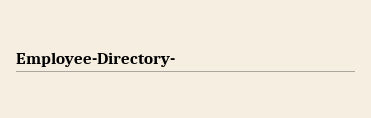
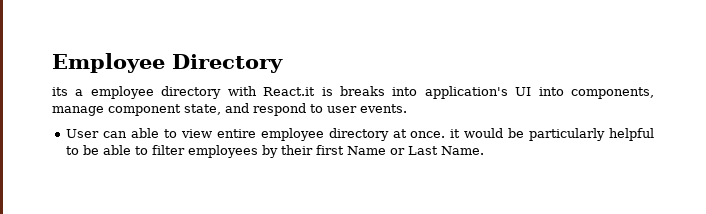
- Employee-Directory-
+ Employee Directory
+ its a employee directory with React.it is breaks into application's UI into components, manage component state, and respond to user events.
+ User can able to view entire employee directory at once. it would be particularly helpful to be able to filter employees by their first Name or Last Name.

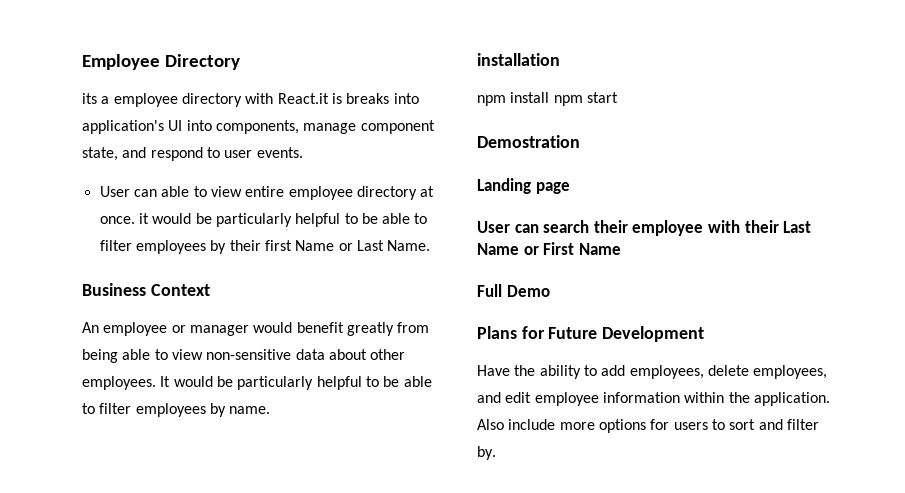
+ Business Context
+ An employee or manager would benefit greatly from being able to view non-sensitive data about other employees. It would be particularly helpful to be able to filter employees by name.
+ installation
+ npm install npm start
+ Demostration
+ Landing page
+ User can search their employee with their Last Name or First Name
+ Full Demo
+ Plans for Future Development
+ Have the ability to add employees, delete employees, and edit employee information within the application. Also include more options for users to sort and filter by.

